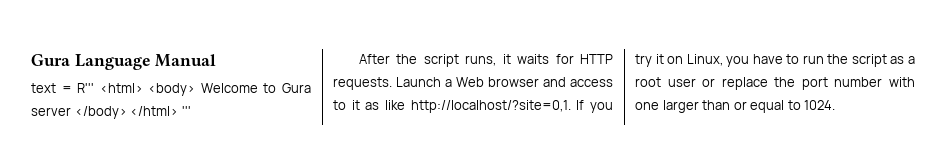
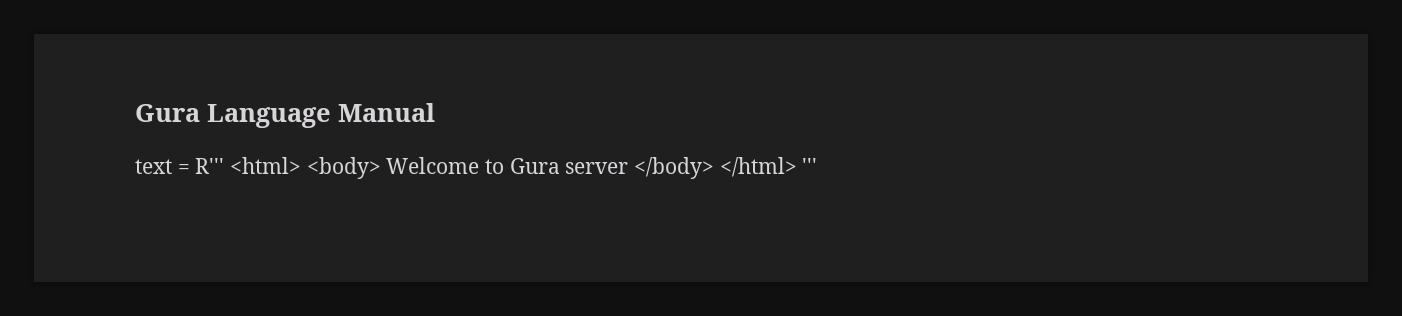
- After the script runs, it waits for HTTP requests. Launch a Web browser and access to it as like http://localhost/?site=0,1. If you try it on Linux, you have to run the script as a root user or replace the port number with one larger than or equal to 1024.

